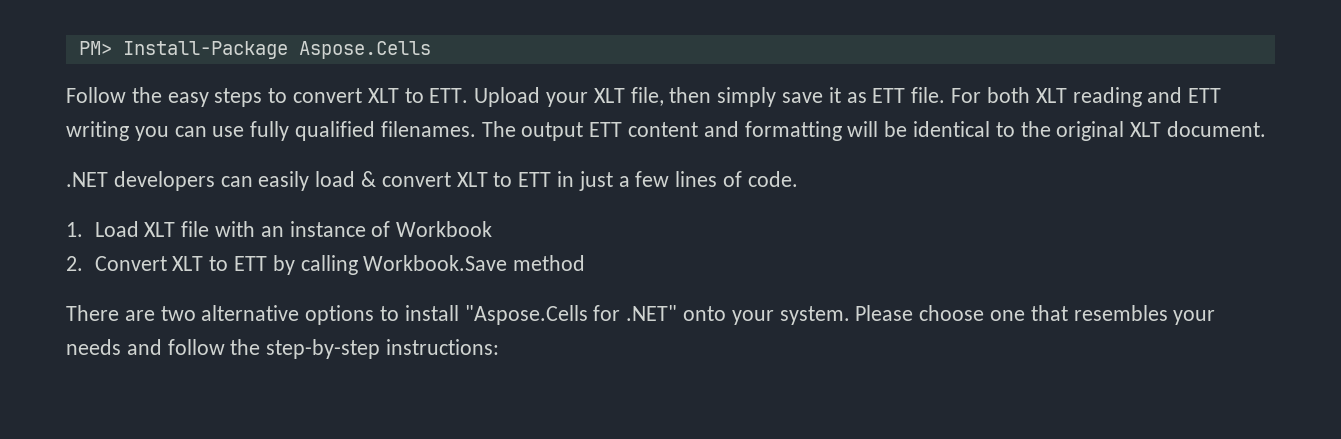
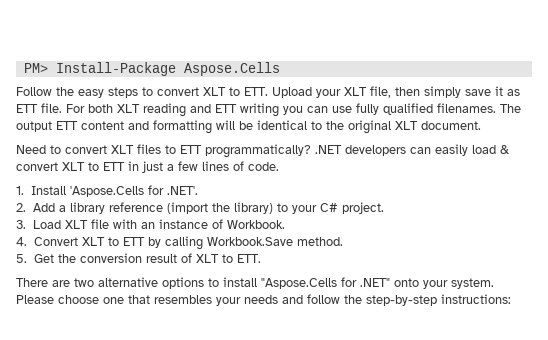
- .NET developers can easily load & convert XLT to ETT in just a few lines of code.
+ Need to convert XLT files to ETT programmatically? .NET developers can easily load & convert XLT to ETT in just a few lines of code.
- 1. Load XLT file with an instance of Workbook
- 2. Convert XLT to ETT by calling Workbook.Save method
+ 1. Install 'Aspose.Cells for .NET'.
+ 2. Add a library reference (import the library) to your C# project.
+ 3. Load XLT file with an instance of Workbook.
+ 4. Convert XLT to ETT by calling Workbook.Save method.
+ 5. Get the conversion result of XLT to ETT.

